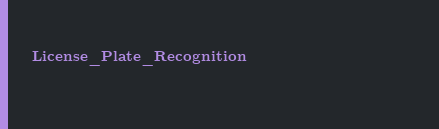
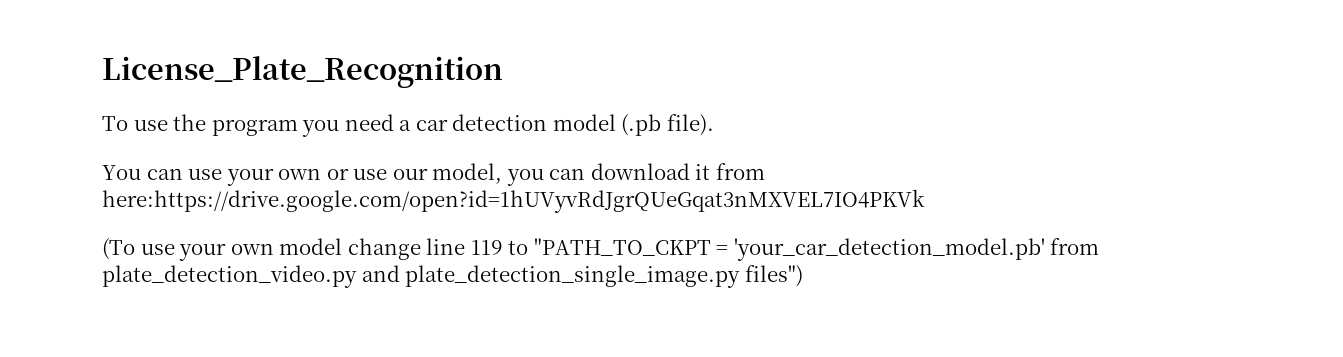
+ To use the program you need a car detection model (.pb file).
+ You can use your own or use our model, you can download it from here:https://drive.google.com/open?id=1hUVyvRdJgrQUeGqat3nMXVEL7IO4PKVk
+ (To use your own model change line 119 to "PATH_TO_CKPT = 'your_car_detection_model.pb' from plate_detection_video.py and plate_detection_single_image.py files")

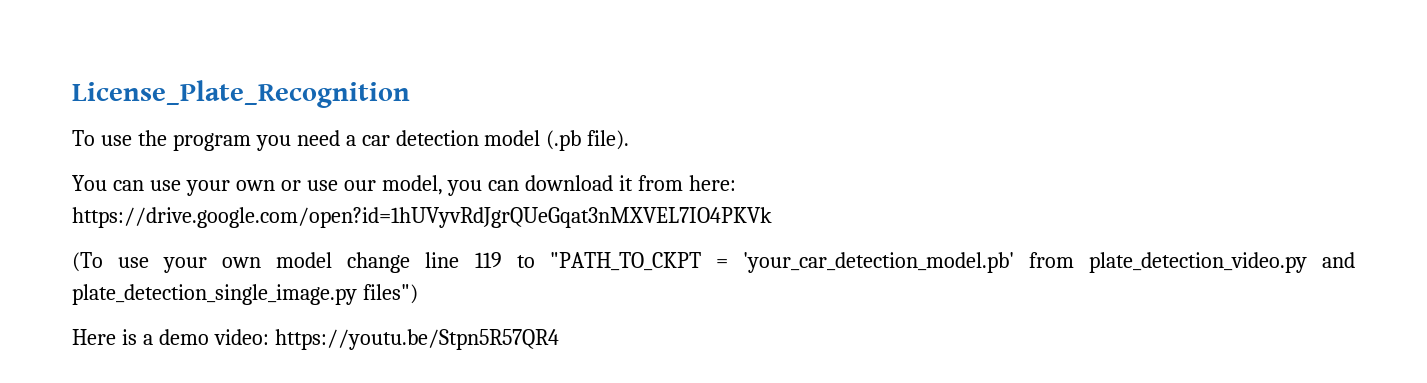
- You can use your own or use our model, you can download it from here:https://drive.google.com/open?id=1hUVyvRdJgrQUeGqat3nMXVEL7IO4PKVk
+ You can use your own or use our model, you can download it from here: https://drive.google.com/open?id=1hUVyvRdJgrQUeGqat3nMXVEL7IO4PKVk
+ Here is a demo video: https://youtu.be/Stpn5R57QR4

